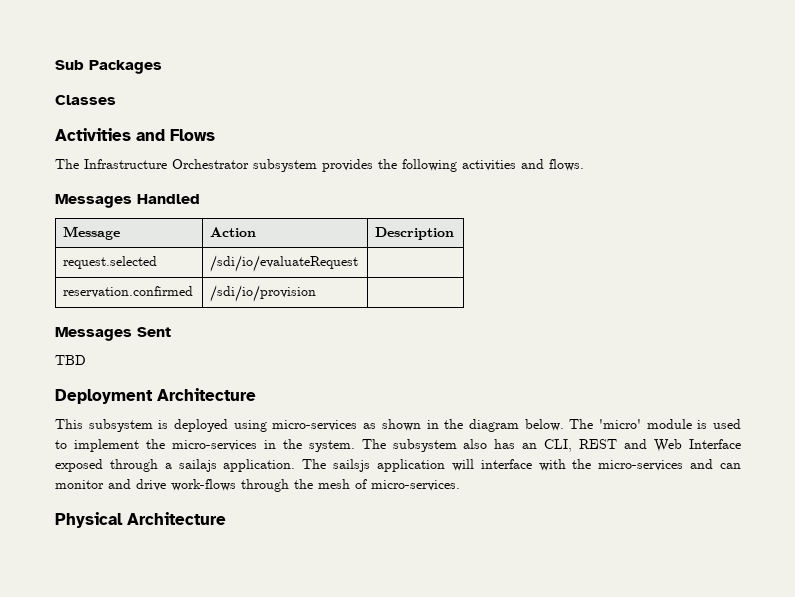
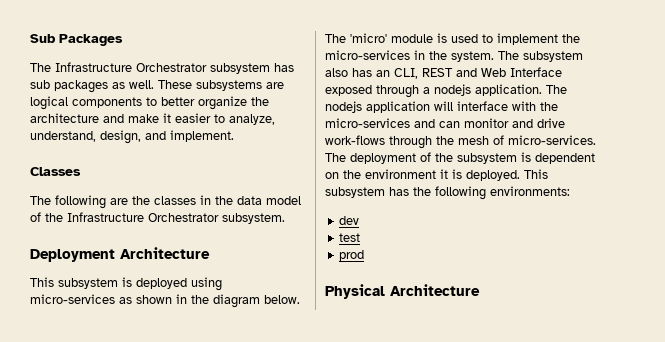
- Classes
- Activities and Flows
- The Infrastructure Orchestrator subsystem provides the following activities and flows.
- Messages Handled
- Message | Action | Description
- request.selected | /sdi/io/evaluateRequest |
- reservation.confirmed | /sdi/io/provision |
- Messages Sent
- TBD
+ The Infrastructure Orchestrator subsystem has sub packages as well. These subsystems are logical components to better organize the architecture and make it easier to analyze, understand, design, and implement.
+ Classes
+ The following are the classes in the data model of the Infrastructure Orchestrator subsystem.
- The subsystem also has an CLI, REST and Web Interface exposed through a sailajs application.
+ The subsystem also has an CLI, REST and Web Interface exposed through a nodejs application.
- The sailsjs application will interface with the micro-services and can monitor and drive work-flows through the mesh of micro-services.
+ The nodejs application will interface with the micro-services and can monitor and drive work-flows through the mesh of micro-services. The deployment of the subsystem is dependent on the environment it is deployed. This subsystem has the following environments:
+ dev
+ test
+ prod

